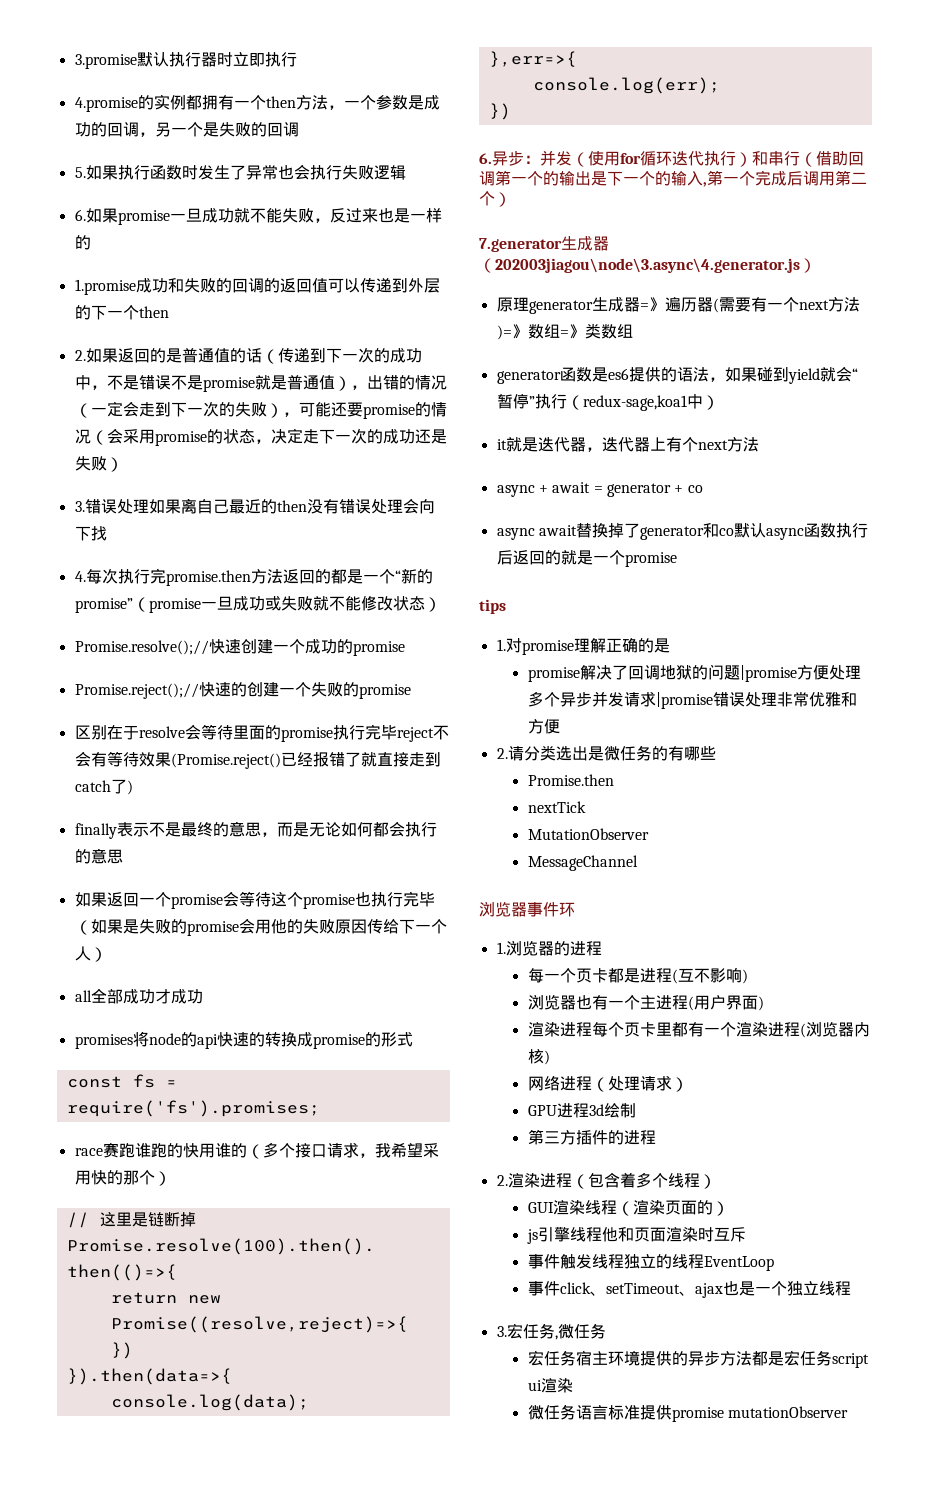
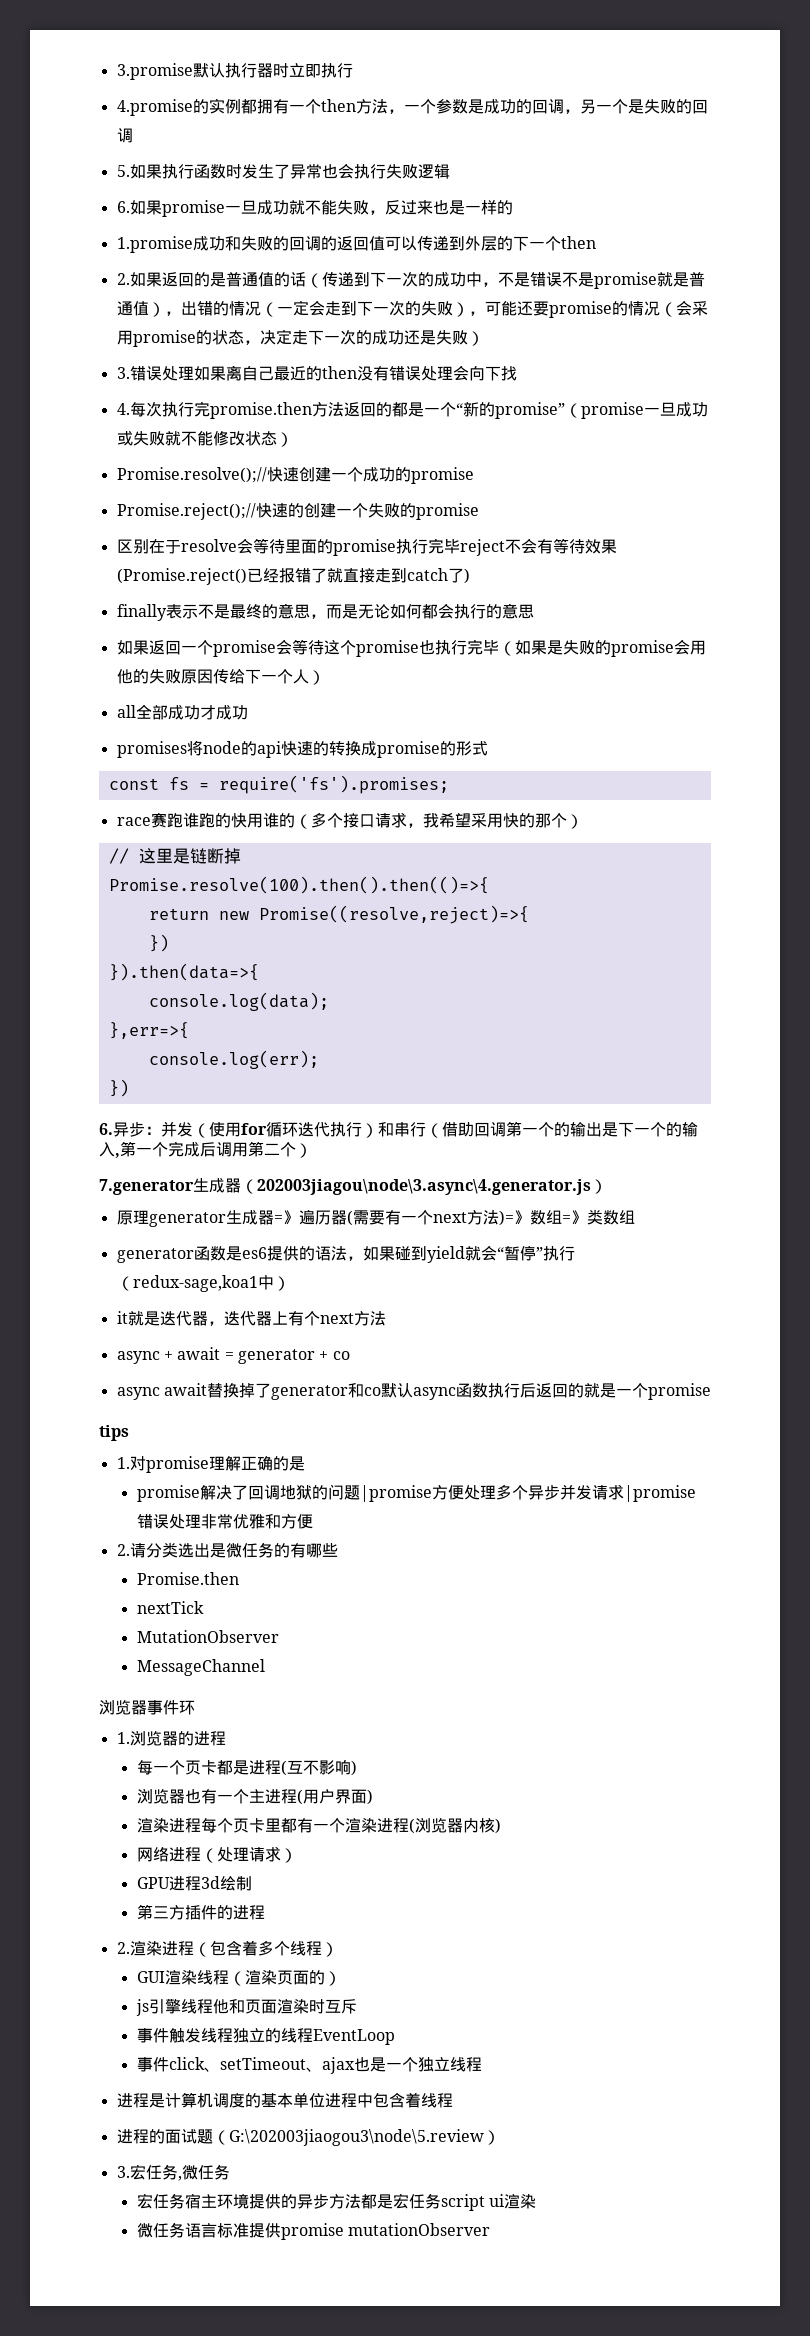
+ 进程是计算机调度的基本单位进程中包含着线程
+ 进程的面试题（G:\202003jiaogou3\node\5.review）

